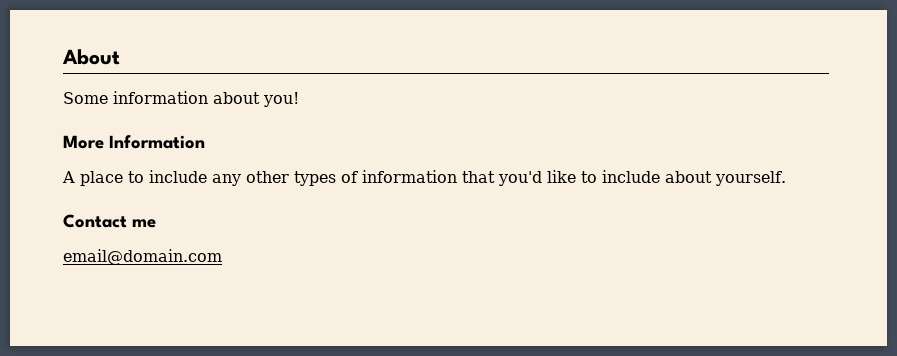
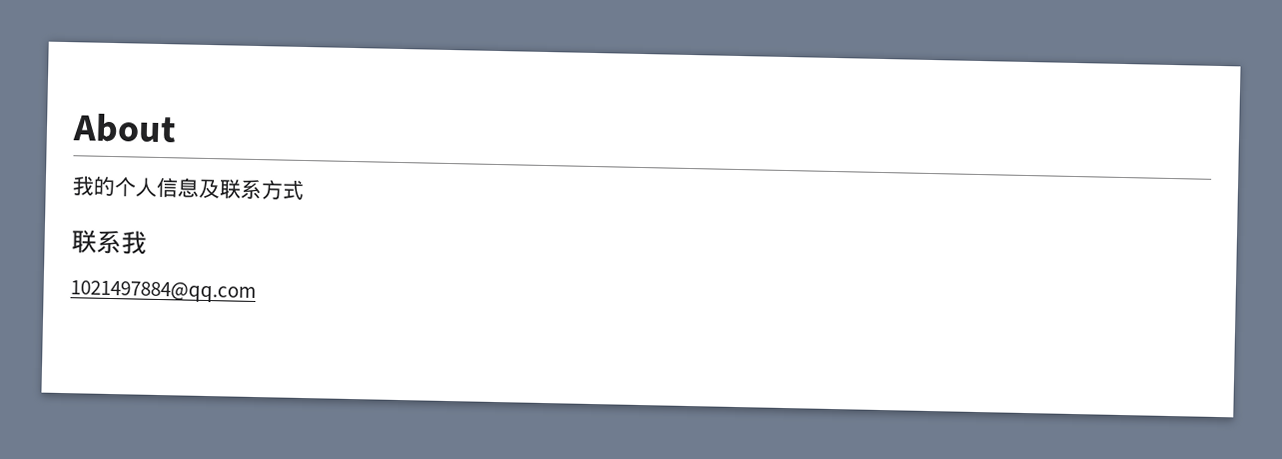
- Some information about you!
- More Information
- A place to include any other types of information that you'd like to include about yourself.
- Contact me
- email@domain.com
+ 我的个人信息及联系方式
+ 联系我
+ 1021497884@qq.com

